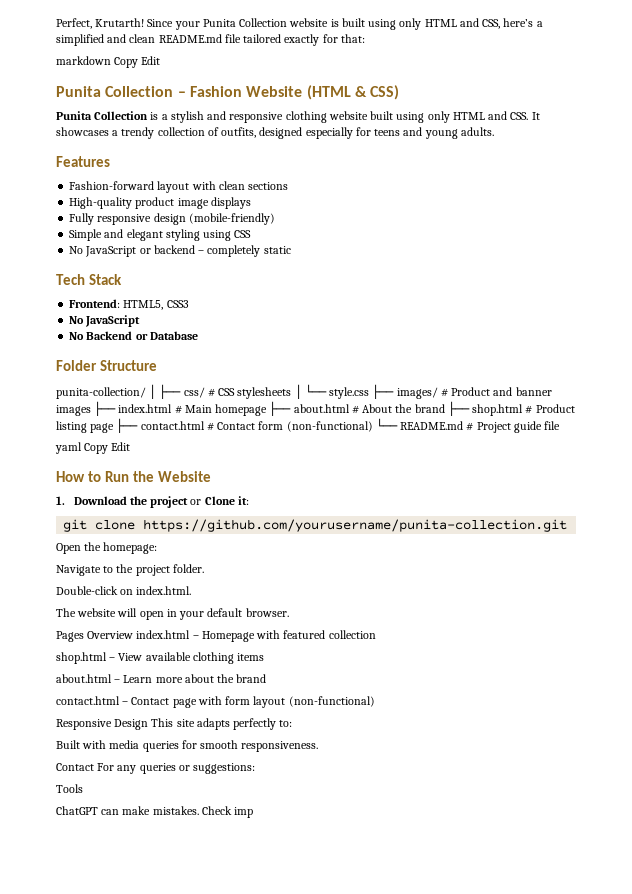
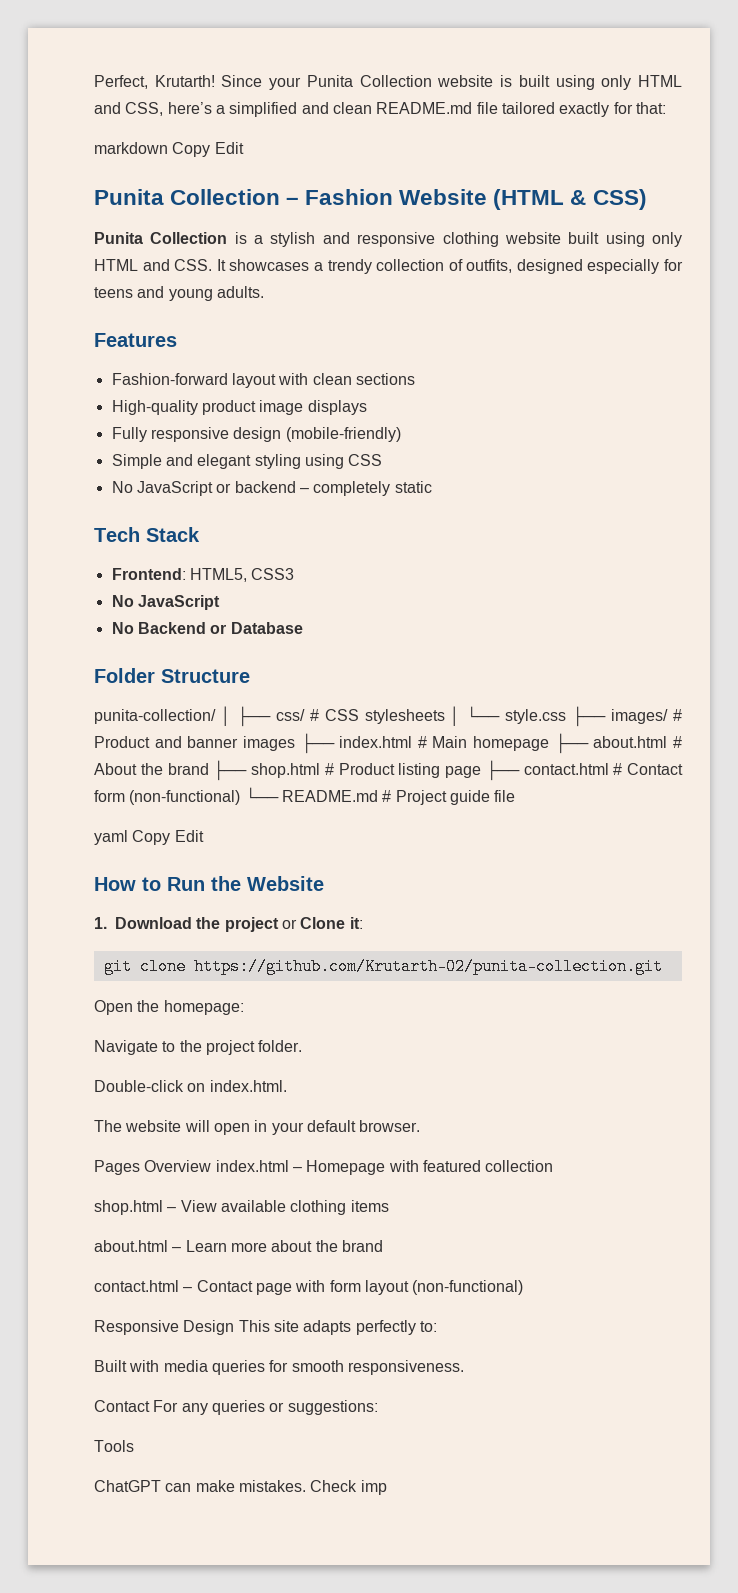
- git clone https://github.com/yourusername/punita-collection.git
+ git clone https://github.com/Krutarth-02/punita-collection.git

